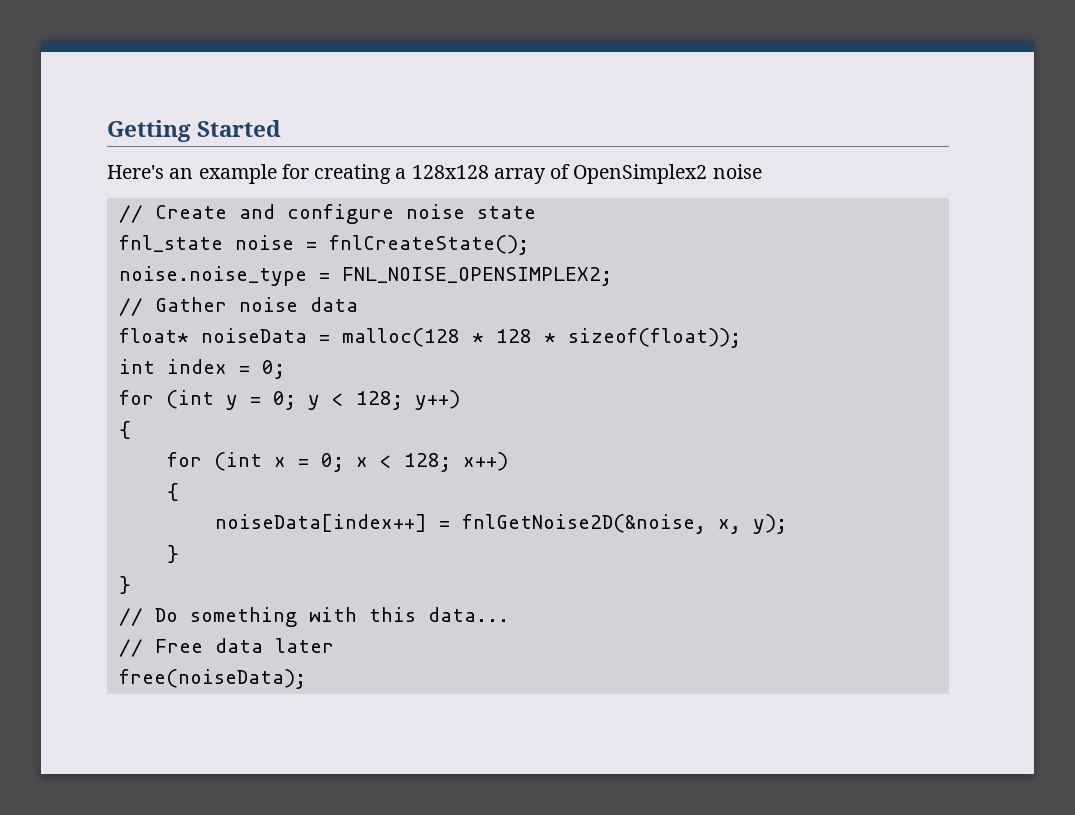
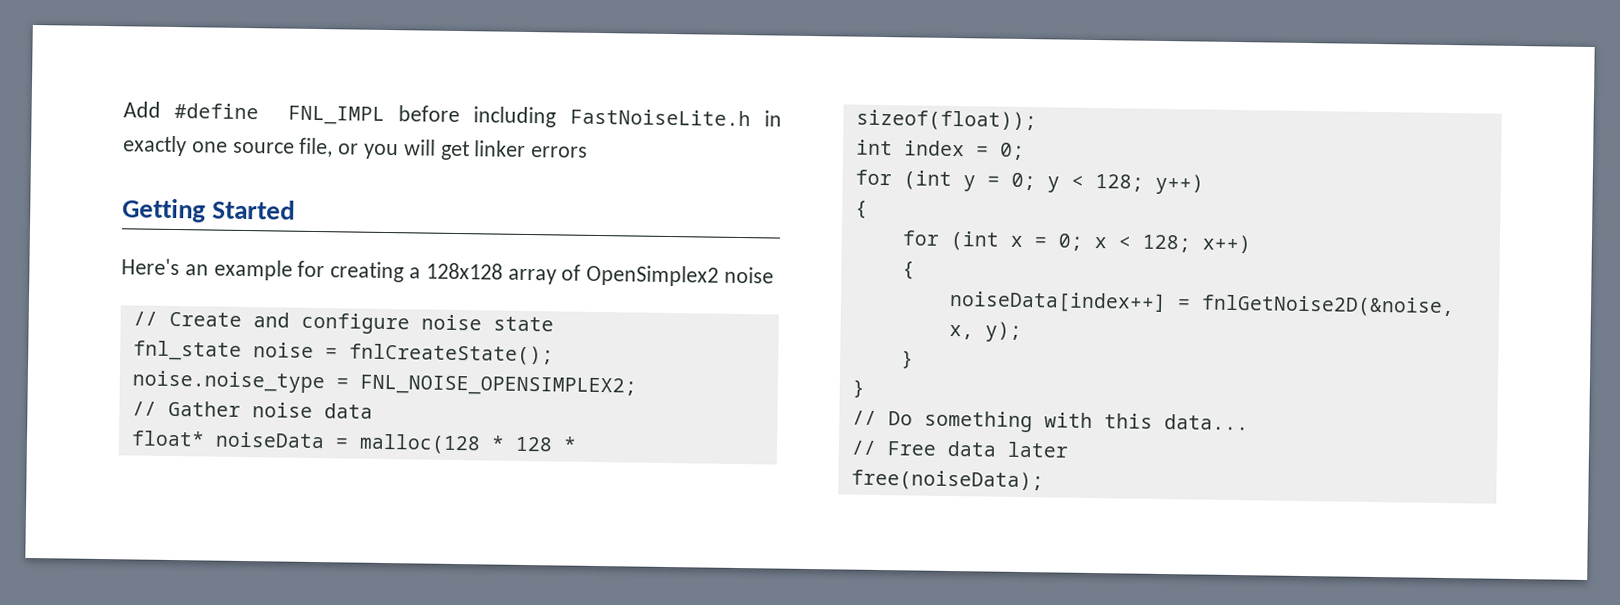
+ Add #define FNL_IMPL before including FastNoiseLite.h in exactly one source file, or you will get linker errors

